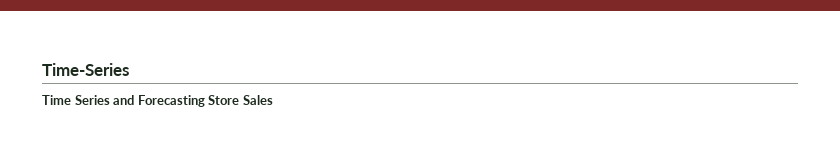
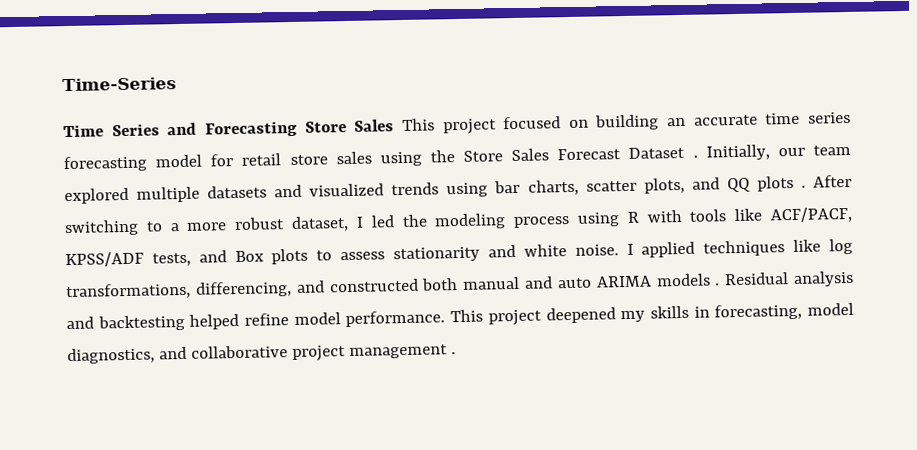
- Time Series and Forecasting Store Sales
+ Time Series and Forecasting Store Sales This project focused on building an accurate time series forecasting model for retail store sales using the Store Sales Forecast Dataset . Initially, our team explored multiple datasets and visualized trends using bar charts, scatter plots, and QQ plots . After switching to a more robust dataset, I led the modeling process using R with tools like ACF/PACF, KPSS/ADF tests, and Box plots to assess stationarity and white noise. I applied techniques like log transformations, differencing, and constructed both manual and auto ARIMA models . Residual analysis and backtesting helped refine model performance. This project deepened my skills in forecasting, model diagnostics, and collaborative project management .

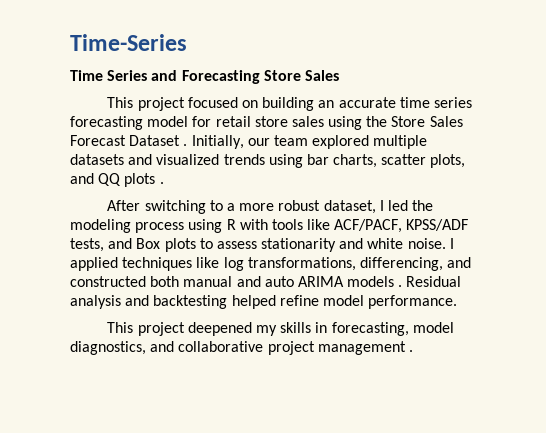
- Time Series and Forecasting Store Sales This project focused on building an accurate time series forecasting model for retail store sales using the Store Sales Forecast Dataset .
+ Time Series and Forecasting Store Sales
+ This project focused on building an accurate time series forecasting model for retail store sales using the Store Sales Forecast Dataset .
- Initially, our team explored multiple datasets and visualized trends using bar charts, scatter plots, and QQ plots . After switching to a more robust dataset, I led the modeling process using R with tools like ACF/PACF, KPSS/ADF tests, and Box plots to assess stationarity and white noise.
+ Initially, our team explored multiple datasets and visualized trends using bar charts, scatter plots, and QQ plots .
+ After switching to a more robust dataset, I led the modeling process using R with tools like ACF/PACF, KPSS/ADF tests, and Box plots to assess stationarity and white noise.
- Residual analysis and backtesting helped refine model performance. This project deepened my skills in forecasting, model diagnostics, and collaborative project management .
+ Residual analysis and backtesting helped refine model performance.
+ This project deepened my skills in forecasting, model diagnostics, and collaborative project management .

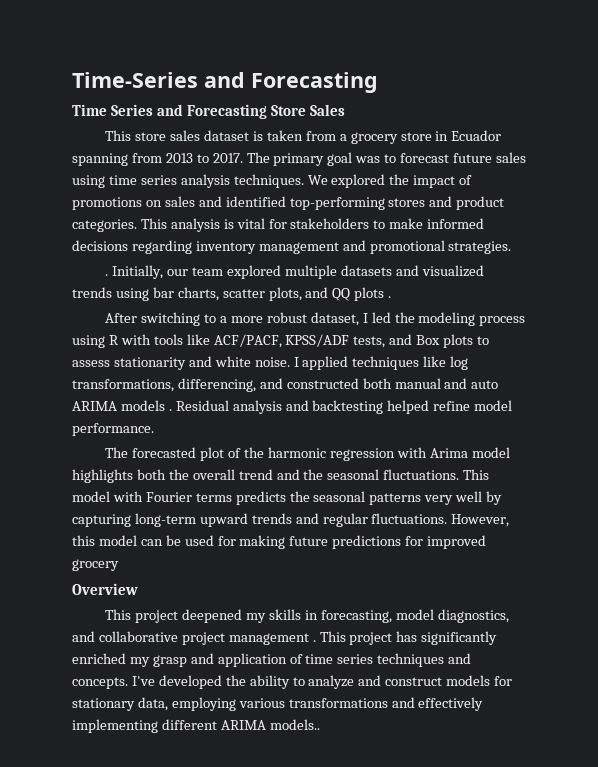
- Time-Series
+ Time-Series and Forecasting
- This project focused on building an accurate time series forecasting model for retail store sales using the Store Sales Forecast Dataset .
+ This store sales dataset is taken from a grocery store in Ecuador spanning from 2013 to 2017. The primary goal was to forecast future sales using time series analysis techniques. We explored the impact of promotions on sales and identified top-performing stores and product categories. This analysis is vital for stakeholders to make informed decisions regarding inventory management and promotional strategies.
+ .
+ The forecasted plot of the harmonic regression with Arima model highlights both the overall trend and the seasonal fluctuations. This model with Fourier terms predicts the seasonal patterns very well by capturing long-term upward trends and regular fluctuations. However, this model can be used for making future predictions for improved grocery
+ Overview
+ This project has significantly enriched my grasp and application of time series techniques and concepts. I've developed the ability to analyze and construct models for stationary data, employing various transformations and effectively implementing different ARIMA models..

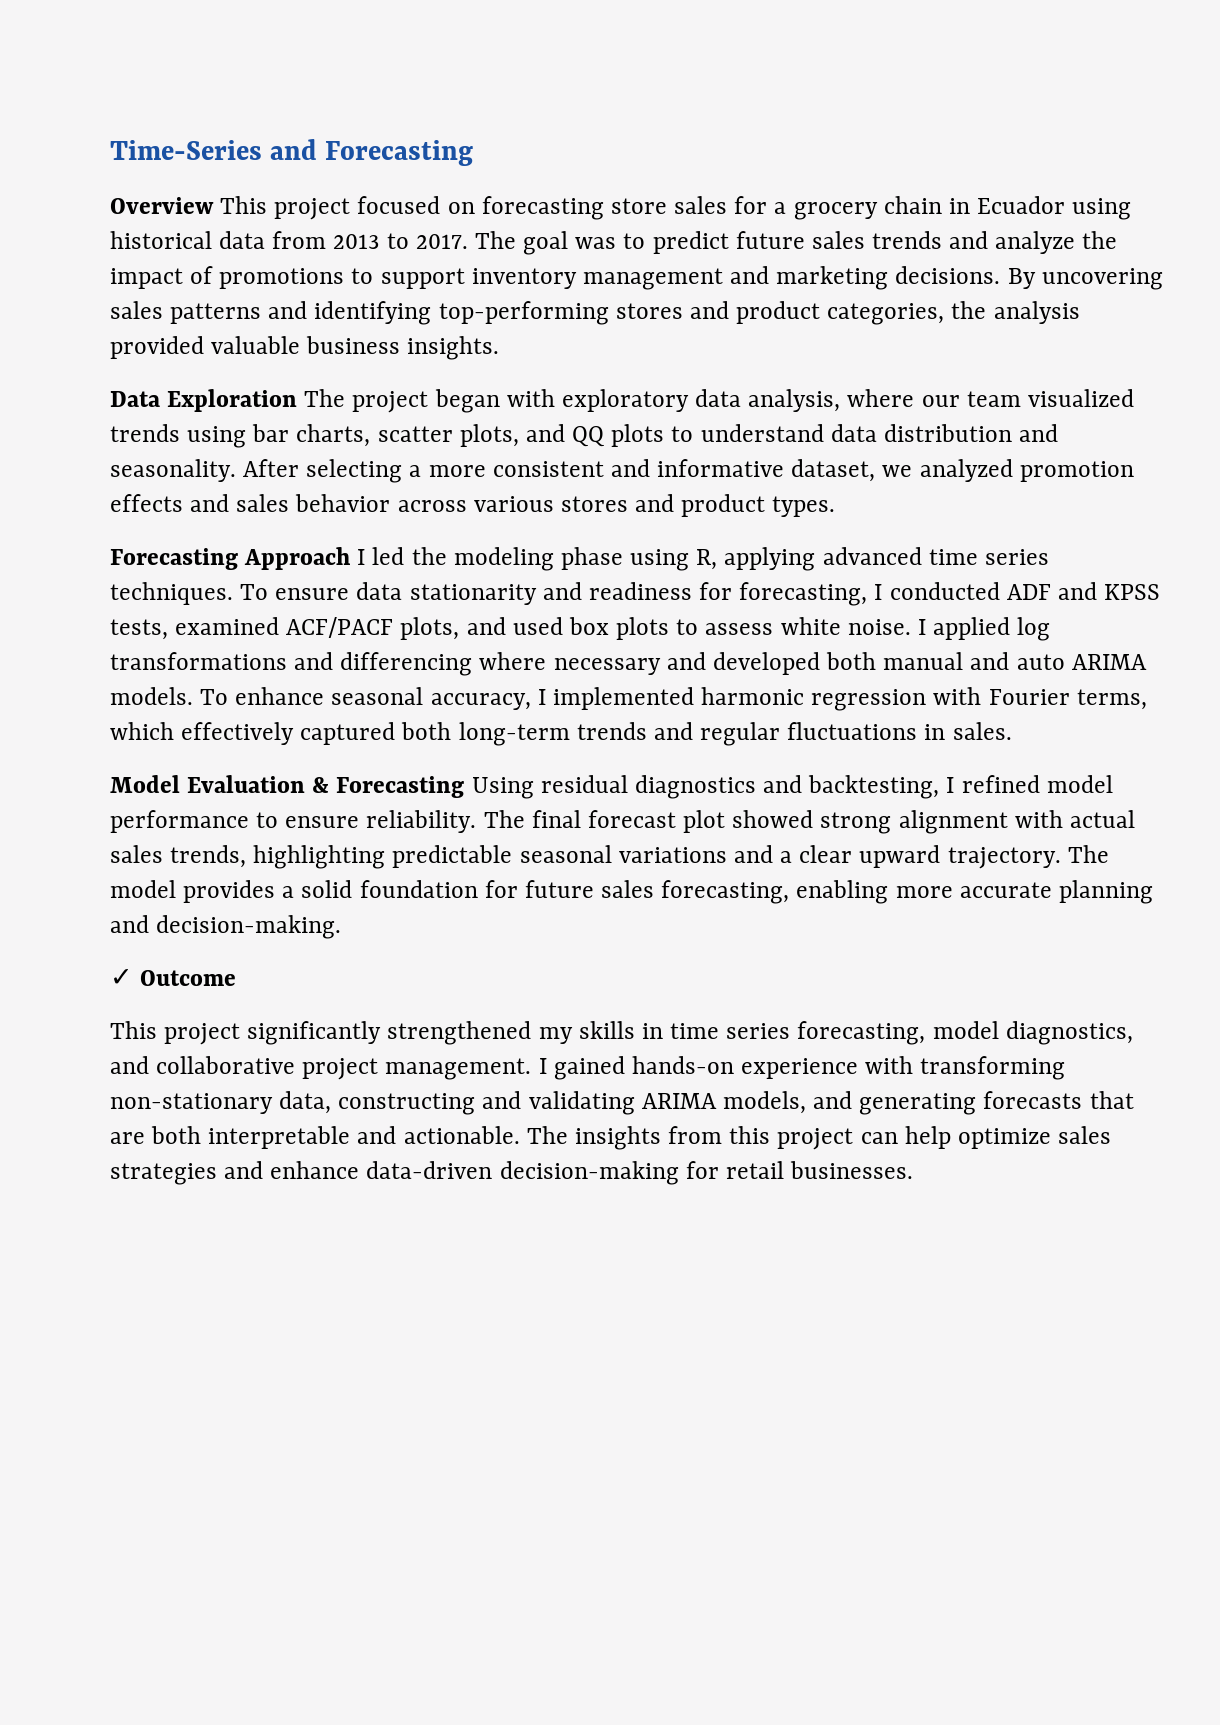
- Time Series and Forecasting Store Sales
- This store sales dataset is taken from a grocery store in Ecuador spanning from 2013 to 2017.
+ Overview This project focused on forecasting store sales for a grocery chain in Ecuador using historical data from 2013 to 2017.
- The primary goal was to forecast future sales using time series analysis techniques. We explored the impact of promotions on sales and identified top-performing stores and product categories. This analysis is vital for stakeholders to make informed decisions regarding inventory management and promotional strategies.
- . Initially, our team explored multiple datasets and visualized trends using bar charts, scatter plots, and QQ plots .
- After switching to a more robust dataset, I led the modeling process using R with tools like ACF/PACF, KPSS/ADF tests, and Box plots to assess stationarity and white noise.
+ The goal was to predict future sales trends and analyze the impact of promotions to support inventory management and marketing decisions. By uncovering sales patterns and identifying top-performing stores and product categories, the analysis provided valuable business insights.
+ Data Exploration The project began with exploratory data analysis, where our team visualized trends using bar charts, scatter plots, and QQ plots to understand data distribution and seasonality. After selecting a more consistent and informative dataset, we analyzed promotion effects and sales behavior across various stores and product types.
+ Forecasting Approach I led the modeling phase using R, applying advanced time series techniques. To ensure data stationarity and readiness for forecasting, I conducted ADF and KPSS tests, examined ACF/PACF plots, and used box plots to assess white noise.
- I applied techniques like log transformations, differencing, and constructed both manual and auto ARIMA models . Residual analysis and backtesting helped refine model performance.
- The forecasted plot of the harmonic regression with Arima model highlights both the overall trend and the seasonal fluctuations. This model with Fourier terms predicts the seasonal patterns very well by capturing long-term upward trends and regular fluctuations. However, this model can be used for making future predictions for improved grocery
- Overview
- This project deepened my skills in forecasting, model diagnostics, and collaborative project management . This project has significantly enriched my grasp and application of time series techniques and concepts. I've developed the ability to analyze and construct models for stationary data, employing various transformations and effectively implementing different ARIMA models..
+ I applied log transformations and differencing where necessary and developed both manual and auto ARIMA models. To enhance seasonal accuracy, I implemented harmonic regression with Fourier terms, which effectively captured both long-term trends and regular fluctuations in sales.
+ Model Evaluation & Forecasting Using residual diagnostics and backtesting, I refined model performance to ensure reliability. The final forecast plot showed strong alignment with actual sales trends, highlighting predictable seasonal variations and a clear upward trajectory. The model provides a solid foundation for future sales forecasting, enabling more accurate planning and decision-making.
+ ✓ Outcome
+ This project significantly strengthened my skills in time series forecasting, model diagnostics, and collaborative project management. I gained hands-on experience with transforming non-stationary data, constructing and validating ARIMA models, and generating forecasts that are both interpretable and actionable. The insights from this project can help optimize sales strategies and enhance data-driven decision-making for retail businesses.

